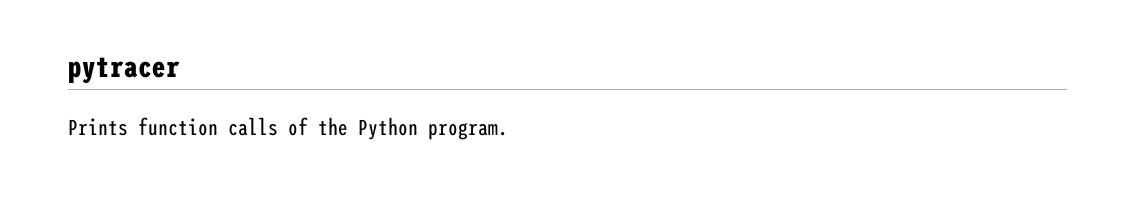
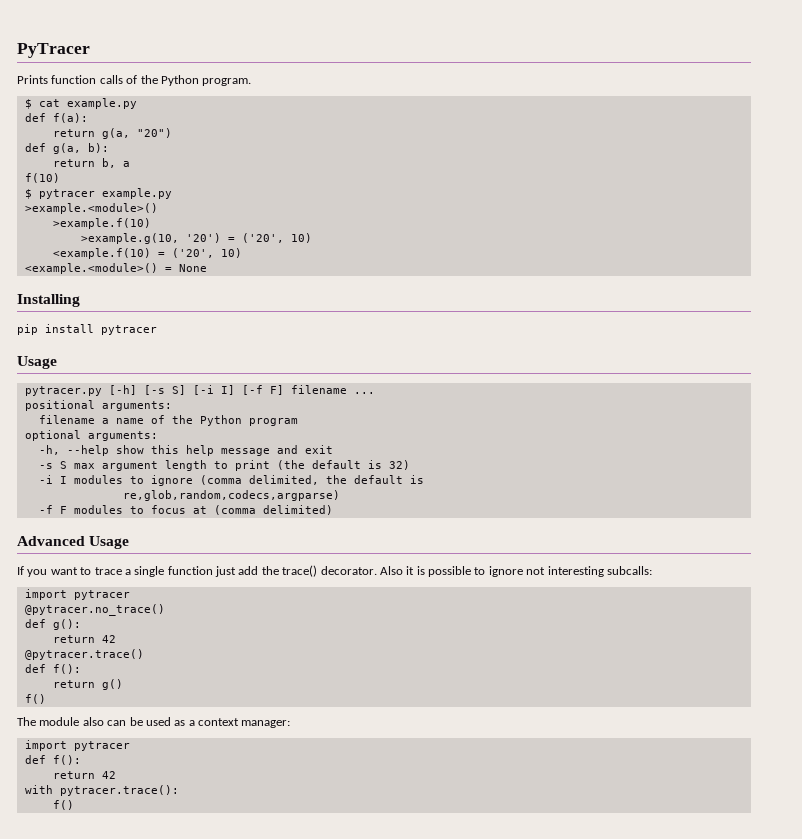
- pytracer
+ PyTracer
+ $ cat example.py
+ def f(a):
+ return g(a, "20")
+ def g(a, b):
+ return b, a
+ f(10)
+ $ pytracer example.py
+ >example.<module>()
+ >example.f(10)
+ >example.g(10, '20') = ('20', 10)
+ <example.f(10) = ('20', 10)
+ <example.<module>() = None
+ Installing
+ pip install pytracer
+ Usage
+ pytracer.py [-h] [-s S] [-i I] [-f F] filename ...
+ positional arguments:
+ filename a name of the Python program
+ optional arguments:
+ -h, --help show this help message and exit
+ -s S max argument length to print (the default is 32)
+ -i I modules to ignore (comma delimited, the default is
+ re,glob,random,codecs,argparse)
+ -f F modules to focus at (comma delimited)
+ Advanced Usage
+ If you want to trace a single function just add the trace() decorator. Also it is possible to ignore not interesting subcalls:
+ import pytracer
+ @pytracer.no_trace()
+ def g():
+ return 42
+ @pytracer.trace()
+ def f():
+ return g()
+ f()
+ The module also can be used as a context manager:
+ import pytracer
+ def f():
+ return 42
+ with pytracer.trace():
+ f()

